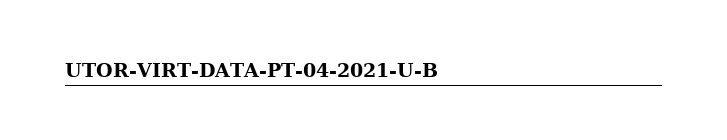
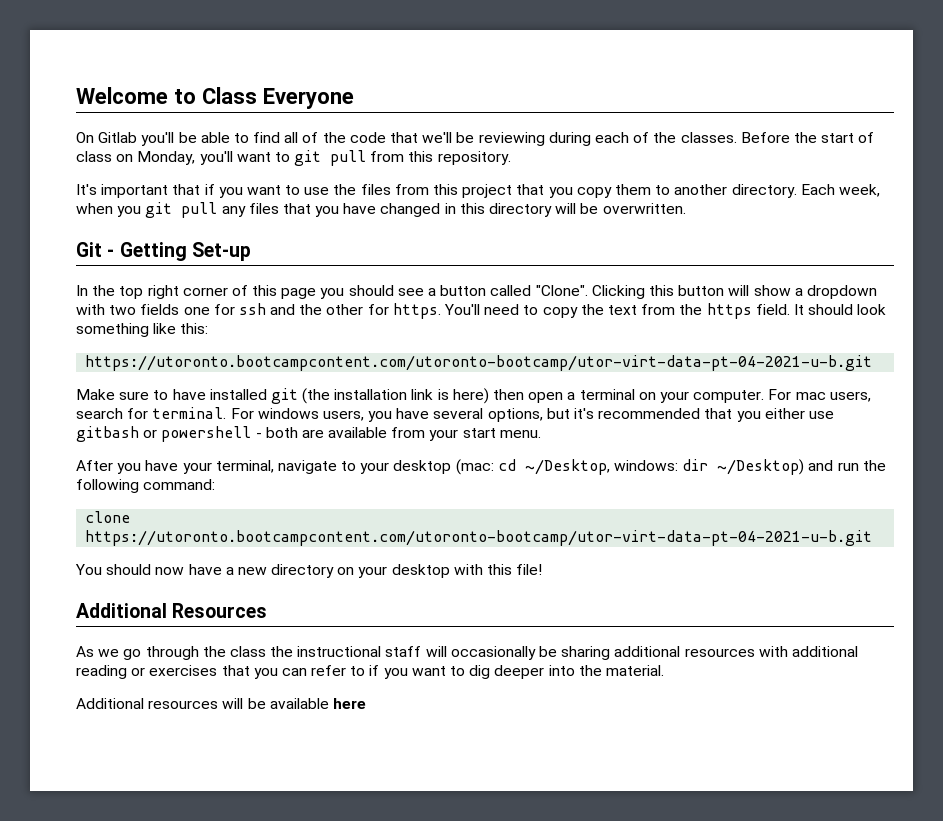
- UTOR-VIRT-DATA-PT-04-2021-U-B
+ Welcome to Class Everyone
+ On Gitlab you'll be able to find all of the code that we'll be reviewing during each of the classes. Before the start of class on Monday, you'll want to git pull from this repository.
+ It's important that if you want to use the files from this project that you copy them to another directory. Each week, when you git pull any files that you have changed in this directory will be overwritten.
+ Git - Getting Set-up
+ In the top right corner of this page you should see a button called "Clone". Clicking this button will show a dropdown with two fields one for ssh and the other for https. You'll need to copy the text from the https field. It should look something like this:
+ https://utoronto.bootcampcontent.com/utoronto-bootcamp/utor-virt-data-pt-04-2021-u-b.git
+ Make sure to have installed git (the installation link is here) then open a terminal on your computer. For mac users, search for terminal. For windows users, you have several options, but it's recommended that you either use gitbash or powershell - both are available from your start menu.
+ After you have your terminal, navigate to your desktop (mac: cd ~/Desktop, windows: dir ~/Desktop) and run the following command:
+ clone https://utoronto.bootcampcontent.com/utoronto-bootcamp/utor-virt-data-pt-04-2021-u-b.git
+ You should now have a new directory on your desktop with this file!
+ Additional Resources
+ As we go through the class the instructional staff will occasionally be sharing additional resources with additional reading or exercises that you can refer to if you want to dig deeper into the material.
+ Additional resources will be available here

